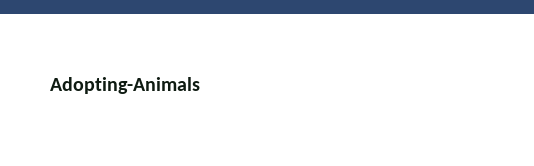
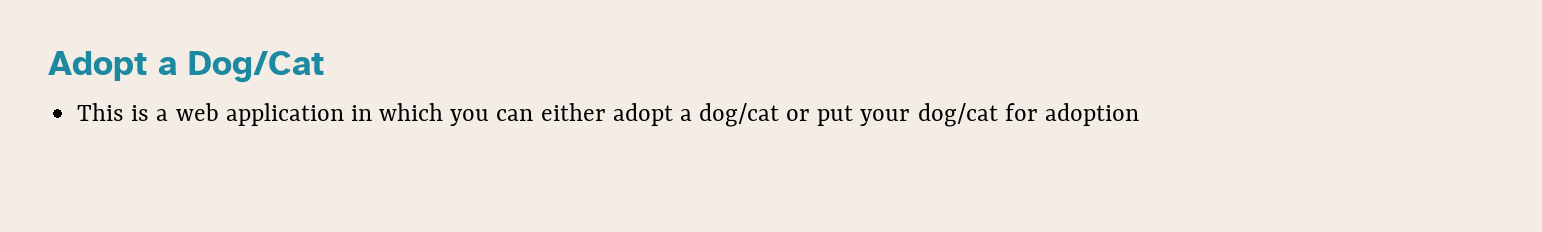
- Adopting-Animals
+ Adopt a Dog/Cat
+ This is a web application in which you can either adopt a dog/cat or put your dog/cat for adoption

